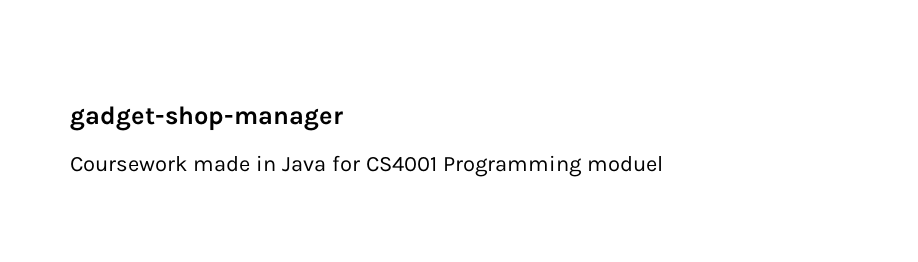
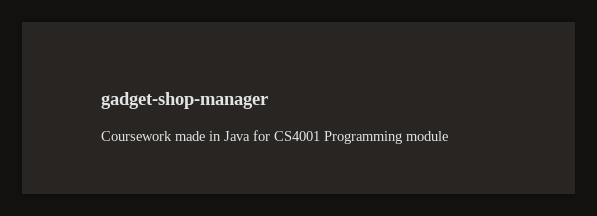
- Coursework made in Java for CS4001 Programming moduel
+ Coursework made in Java for CS4001 Programming module

